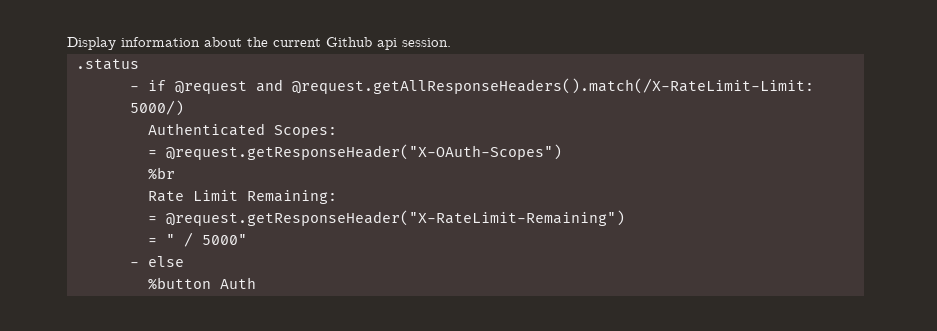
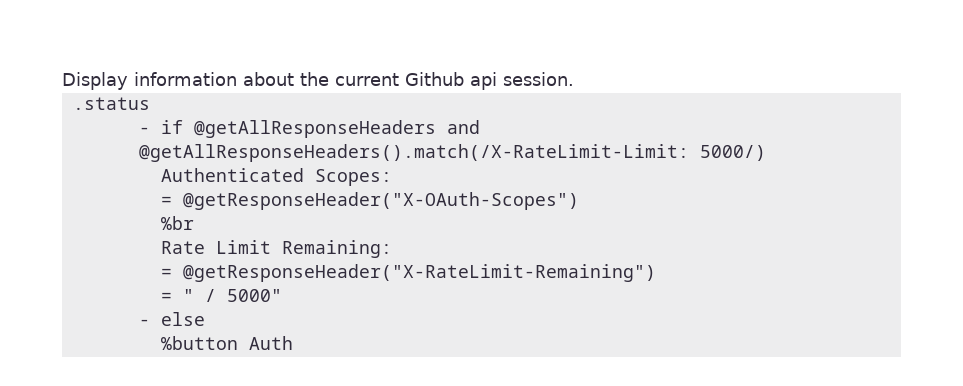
- - if @request and @request.getAllResponseHeaders().match(/X-RateLimit-Limit: 5000/)
+ - if @getAllResponseHeaders and @getAllResponseHeaders().match(/X-RateLimit-Limit: 5000/)
- = @request.getResponseHeader("X-OAuth-Scopes")
+ = @getResponseHeader("X-OAuth-Scopes")
- = @request.getResponseHeader("X-RateLimit-Remaining")
+ = @getResponseHeader("X-RateLimit-Remaining")

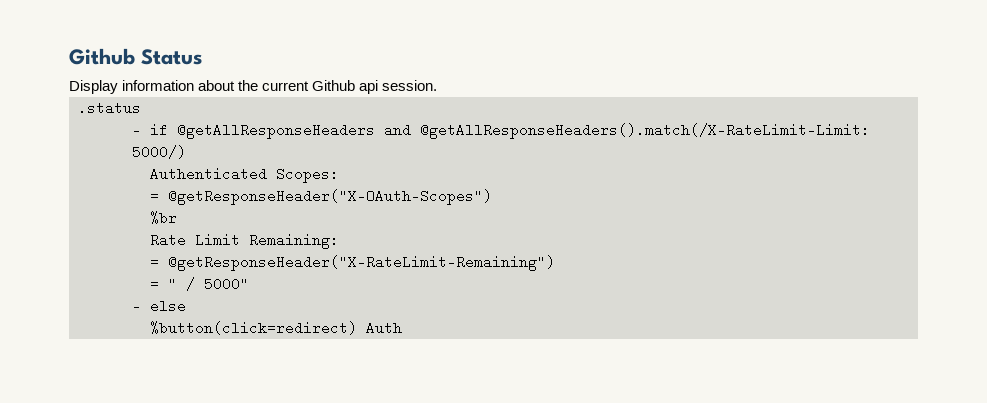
+ Github Status
- %button Auth
+ %button(click=redirect) Auth

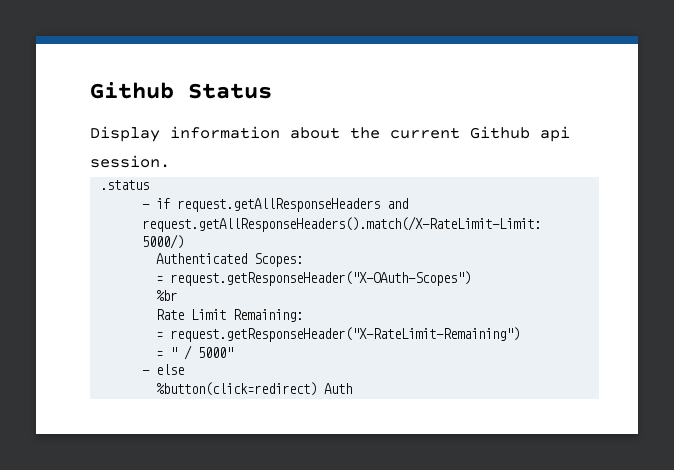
- - if @getAllResponseHeaders and @getAllResponseHeaders().match(/X-RateLimit-Limit: 5000/)
+ - if request.getAllResponseHeaders and request.getAllResponseHeaders().match(/X-RateLimit-Limit: 5000/)
- = @getResponseHeader("X-OAuth-Scopes")
+ = request.getResponseHeader("X-OAuth-Scopes")
- = @getResponseHeader("X-RateLimit-Remaining")
+ = request.getResponseHeader("X-RateLimit-Remaining")

